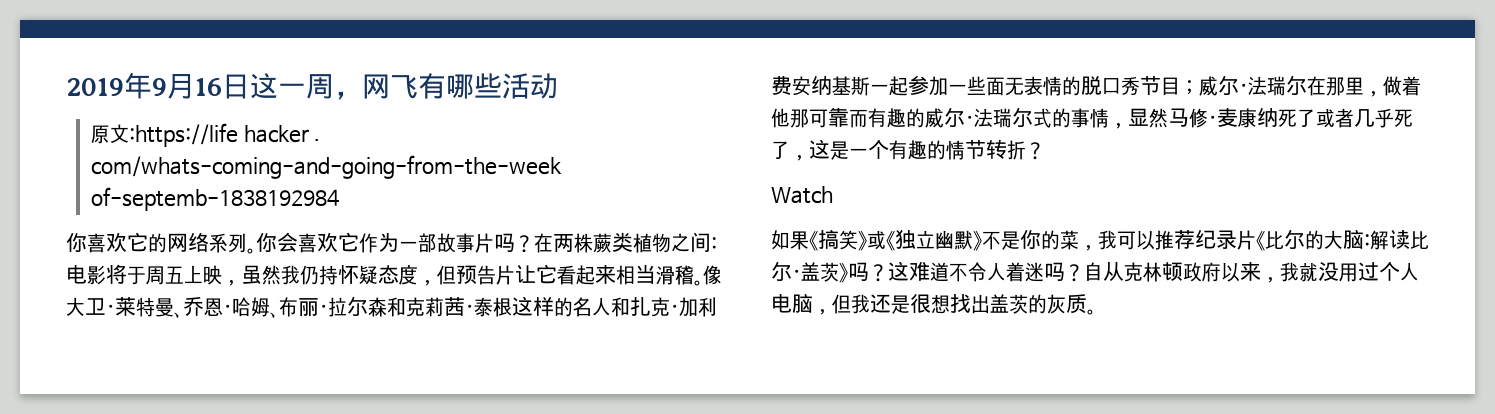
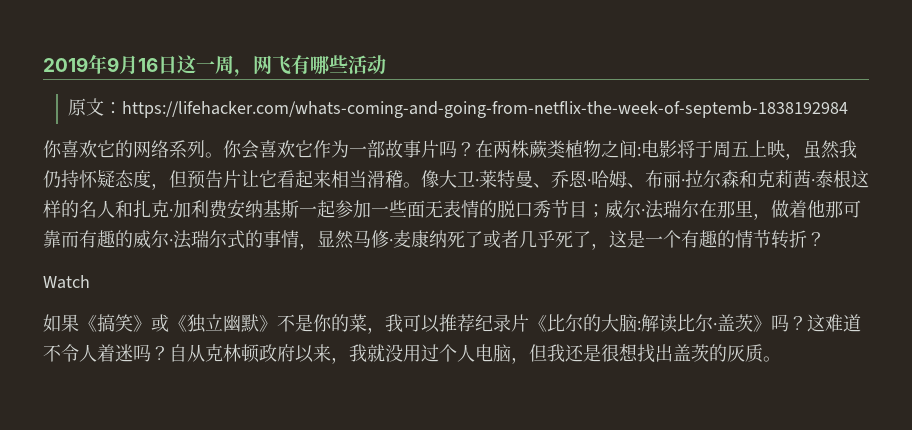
- 原文:https://life hacker . com/whats-coming-and-going-from-the-week of-septemb-1838192984
+ 原文：https://lifehacker.com/whats-coming-and-going-from-netflix-the-week-of-septemb-1838192984

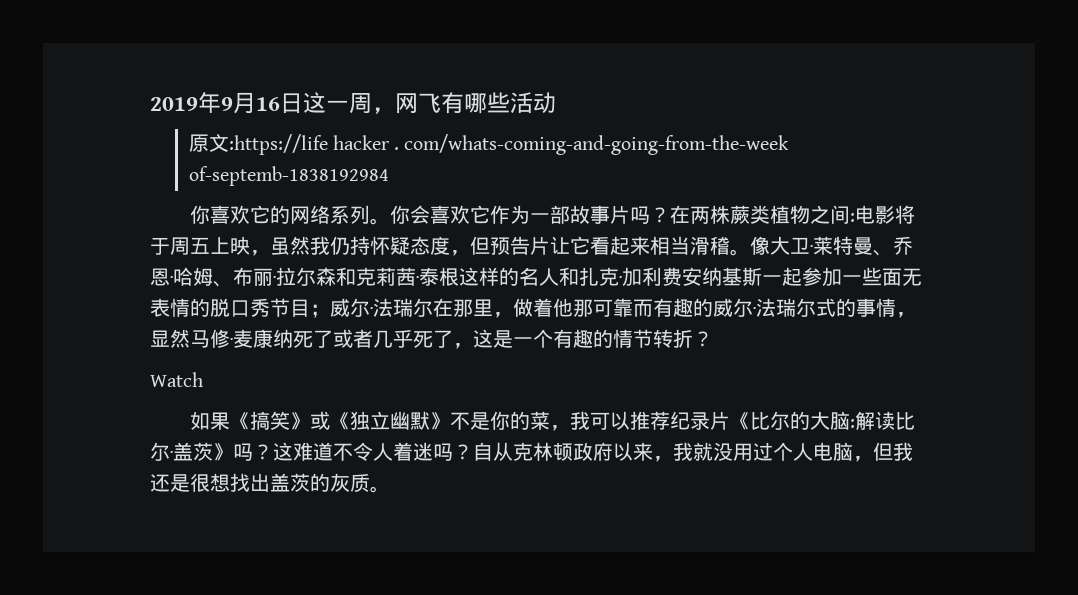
- 原文：https://lifehacker.com/whats-coming-and-going-from-netflix-the-week-of-septemb-1838192984
+ 原文:https://life hacker . com/whats-coming-and-going-from-the-week of-septemb-1838192984

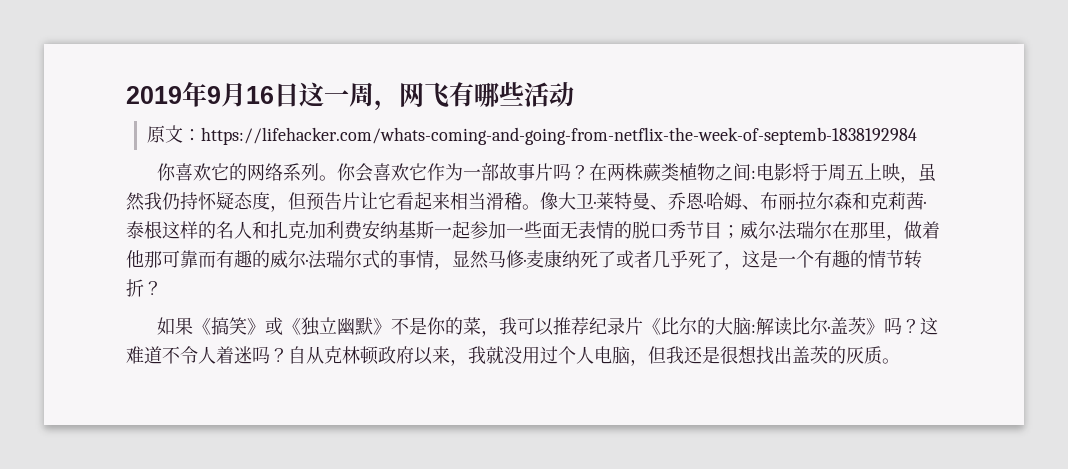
- 原文:https://life hacker . com/whats-coming-and-going-from-the-week of-septemb-1838192984
+ 原文：https://lifehacker.com/whats-coming-and-going-from-netflix-the-week-of-septemb-1838192984
- Watch

